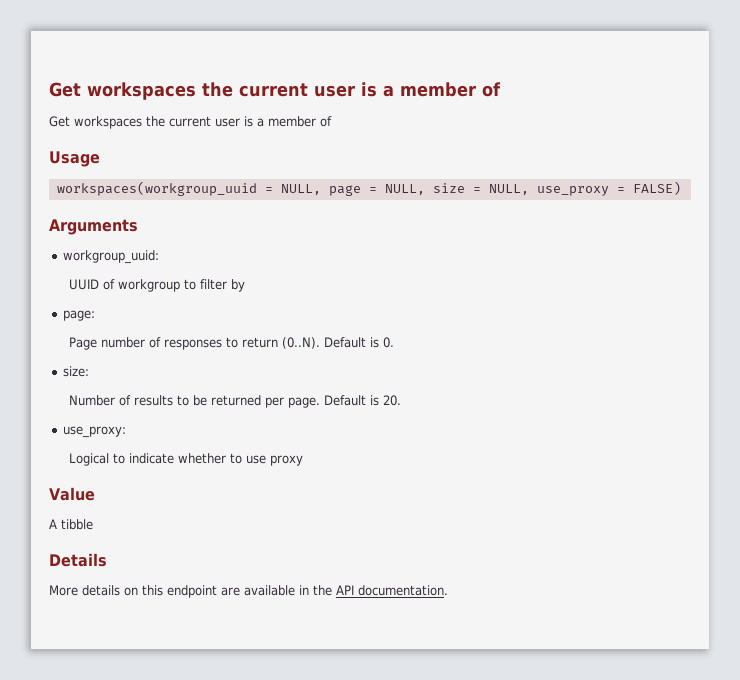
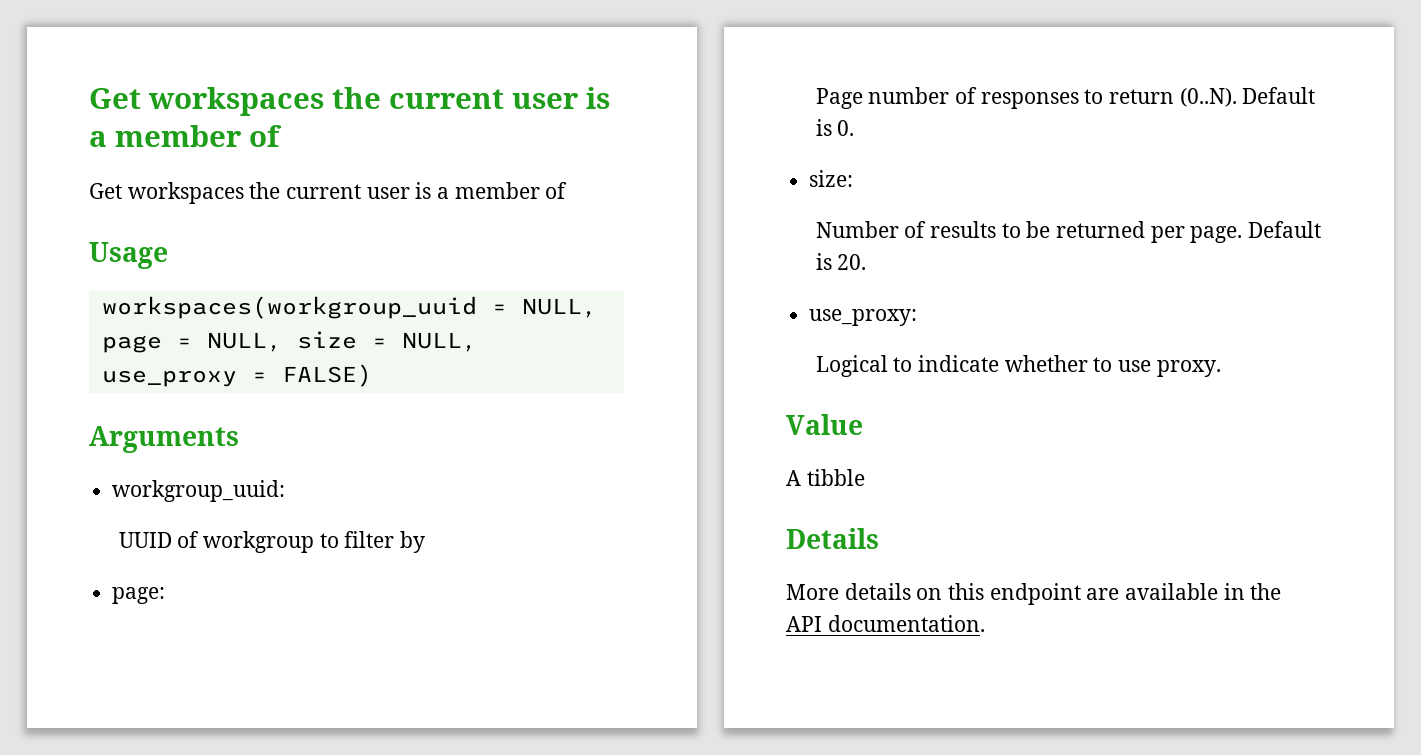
- Logical to indicate whether to use proxy
+ Logical to indicate whether to use proxy.

